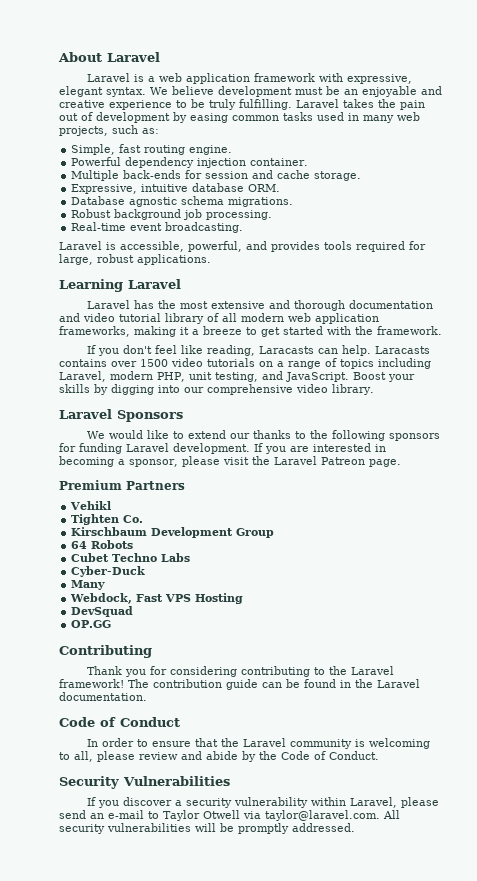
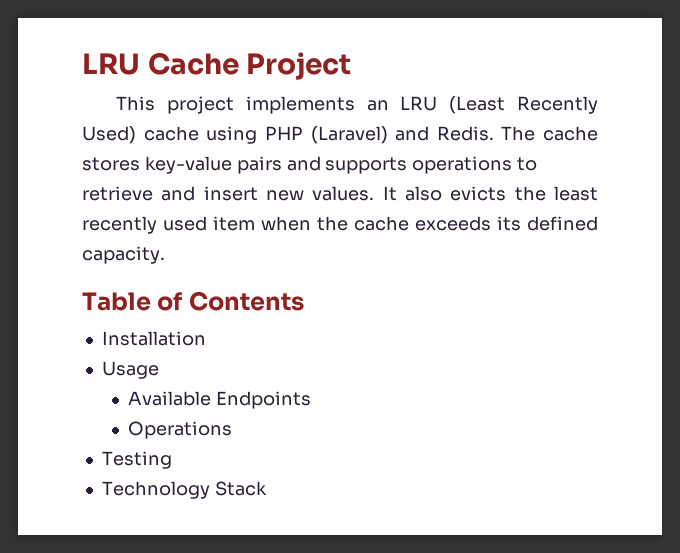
- About Laravel
- Laravel is a web application framework with expressive, elegant syntax. We believe development must be an enjoyable and creative experience to be truly fulfilling. Laravel takes the pain out of development by easing common tasks used in many web projects, such as:
- Simple, fast routing engine.
- Powerful dependency injection container.
- Multiple back-ends for session and cache storage.
- Expressive, intuitive database ORM.
- Database agnostic schema migrations.
- Robust background job processing.
- Real-time event broadcasting.
- Laravel is accessible, powerful, and provides tools required for large, robust applications.
- Learning Laravel
- Laravel has the most extensive and thorough documentation and video tutorial library of all modern web application frameworks, making it a breeze to get started with the framework.
- If you don't feel like reading, Laracasts can help. Laracasts contains over 1500 video tutorials on a range of topics including Laravel, modern PHP, unit testing, and JavaScript. Boost your skills by digging into our comprehensive video library.
- Laravel Sponsors
- We would like to extend our thanks to the following sponsors for funding Laravel development. If you are interested in becoming a sponsor, please visit the Laravel Patreon page.
- Premium Partners
- Vehikl
- Tighten Co.
- Kirschbaum Development Group
- 64 Robots
- Cubet Techno Labs
- Cyber-Duck
- Many
- Webdock, Fast VPS Hosting
- DevSquad
- OP.GG
- Contributing
- Thank you for considering contributing to the Laravel framework! The contribution guide can be found in the Laravel documentation.
- Code of Conduct
- In order to ensure that the Laravel community is welcoming to all, please review and abide by the Code of Conduct.
- Security Vulnerabilities
- If you discover a security vulnerability within Laravel, please send an e-mail to Taylor Otwell via taylor@laravel.com. All security vulnerabilities will be promptly addressed.
+ LRU Cache Project
+ This project implements an LRU (Least Recently Used) cache using PHP (Laravel) and Redis. The cache stores key-value pairs and supports operations to retrieve and insert new values. It also evicts the least recently used item when the cache exceeds its defined capacity.
+ Table of Contents
+ Installation
+ Usage
+ Available Endpoints
+ Operations
+ Testing
+ Technology Stack

